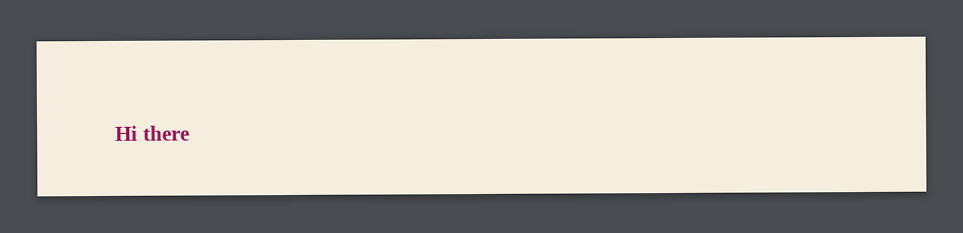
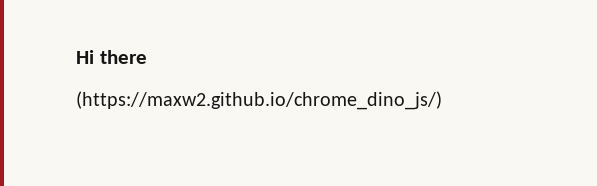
+ (https://maxw2.github.io/chrome_dino_js/)

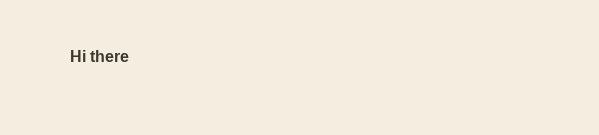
- (https://maxw2.github.io/chrome_dino_js/)

